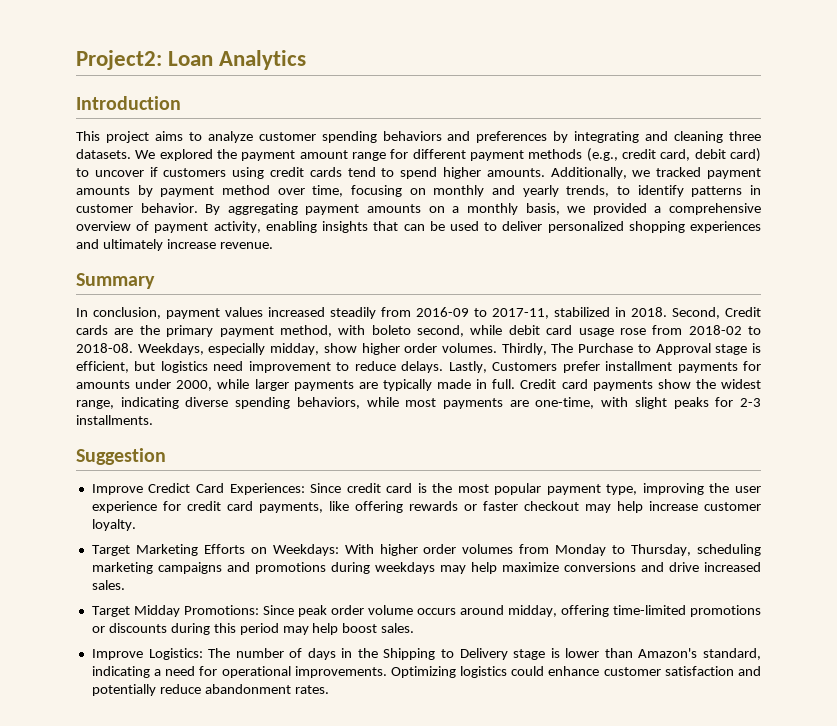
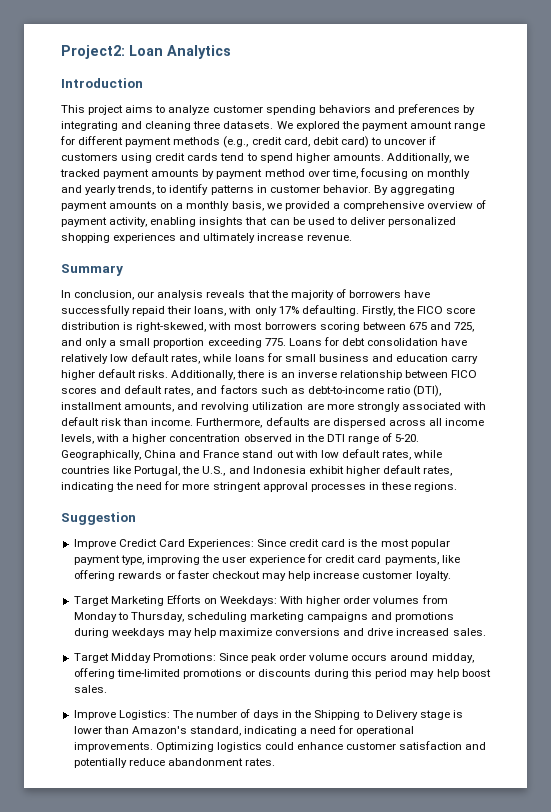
- In conclusion, payment values increased steadily from 2016-09 to 2017-11, stabilized in 2018. Second, Credit cards are the primary payment method, with boleto second, while debit card usage rose from 2018-02 to 2018-08. Weekdays, especially midday, show higher order volumes. Thirdly, The Purchase to Approval stage is efficient, but logistics need improvement to reduce delays. Lastly, Customers prefer installment payments for amounts under 2000, while larger payments are typically made in full. Credit card payments show the widest range, indicating diverse spending behaviors, while most payments are one-time, with slight peaks for 2-3 installments.
+ In conclusion, our analysis reveals that the majority of borrowers have successfully repaid their loans, with only 17% defaulting. Firstly, the FICO score distribution is right-skewed, with most borrowers scoring between 675 and 725, and only a small proportion exceeding 775. Loans for debt consolidation have relatively low default rates, while loans for small business and education carry higher default risks. Additionally, there is an inverse relationship between FICO scores and default rates, and factors such as debt-to-income ratio (DTI), installment amounts, and revolving utilization are more strongly associated with default risk than income. Furthermore, defaults are dispersed across all income levels, with a higher concentration observed in the DTI range of 5-20. Geographically, China and France stand out with low default rates, while countries like Portugal, the U.S., and Indonesia exhibit higher default rates, indicating the need for more stringent approval processes in these regions.

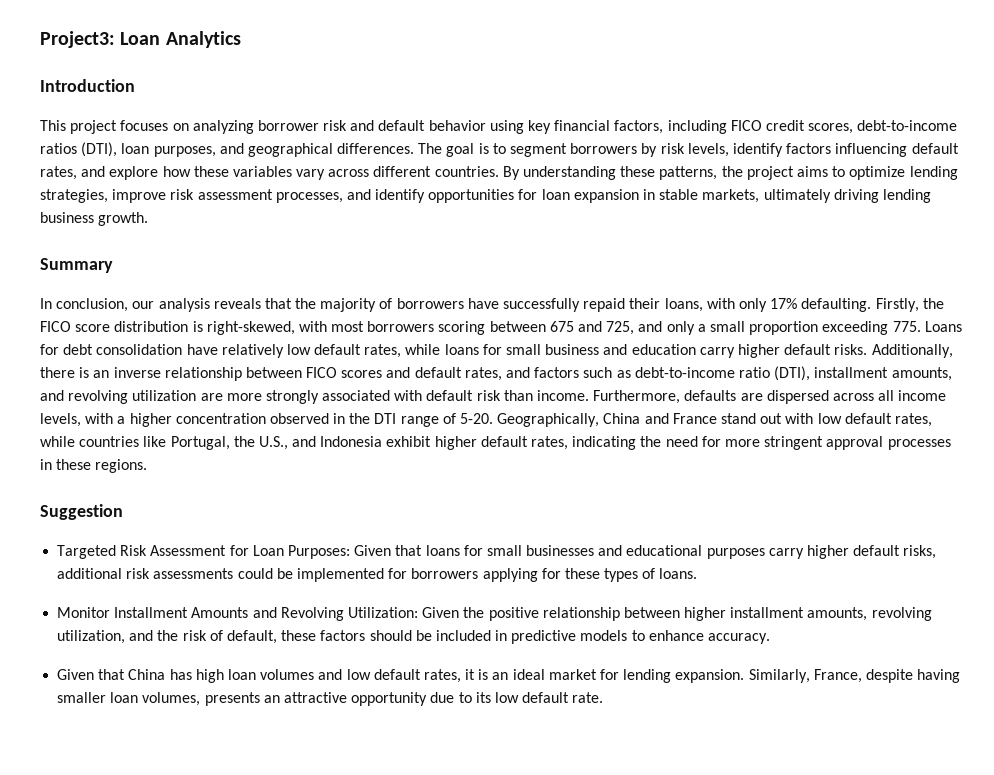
- Project2: Loan Analytics
+ Project3: Loan Analytics
- This project aims to analyze customer spending behaviors and preferences by integrating and cleaning three datasets. We explored the payment amount range for different payment methods (e.g., credit card, debit card) to uncover if customers using credit cards tend to spend higher amounts. Additionally, we tracked payment amounts by payment method over time, focusing on monthly and yearly trends, to identify patterns in customer behavior. By aggregating payment amounts on a monthly basis, we provided a comprehensive overview of payment activity, enabling insights that can be used to deliver personalized shopping experiences and ultimately increase revenue.
+ This project focuses on analyzing borrower risk and default behavior using key financial factors, including FICO credit scores, debt-to-income ratios (DTI), loan purposes, and geographical differences. The goal is to segment borrowers by risk levels, identify factors influencing default rates, and explore how these variables vary across different countries. By understanding these patterns, the project aims to optimize lending strategies, improve risk assessment processes, and identify opportunities for loan expansion in stable markets, ultimately driving lending business growth.
- Improve Credict Card Experiences: Since credit card is the most popular payment type, improving the user experience for credit card payments, like offering rewards or faster checkout may help increase customer loyalty.
- Target Marketing Efforts on Weekdays: With higher order volumes from Monday to Thursday, scheduling marketing campaigns and promotions during weekdays may help maximize conversions and drive increased sales.
- Target Midday Promotions: Since peak order volume occurs around midday, offering time-limited promotions or discounts during this period may help boost sales.
- Improve Logistics: The number of days in the Shipping to Delivery stage is lower than Amazon's standard, indicating a need for operational improvements. Optimizing logistics could enhance customer satisfaction and potentially reduce abandonment rates.
+ Targeted Risk Assessment for Loan Purposes: Given that loans for small businesses and educational purposes carry higher default risks, additional risk assessments could be implemented for borrowers applying for these types of loans.
+ Monitor Installment Amounts and Revolving Utilization: Given the positive relationship between higher installment amounts, revolving utilization, and the risk of default, these factors should be included in predictive models to enhance accuracy.
+ Given that China has high loan volumes and low default rates, it is an ideal market for lending expansion. Similarly, France, despite having smaller loan volumes, presents an attractive opportunity due to its low default rate.

